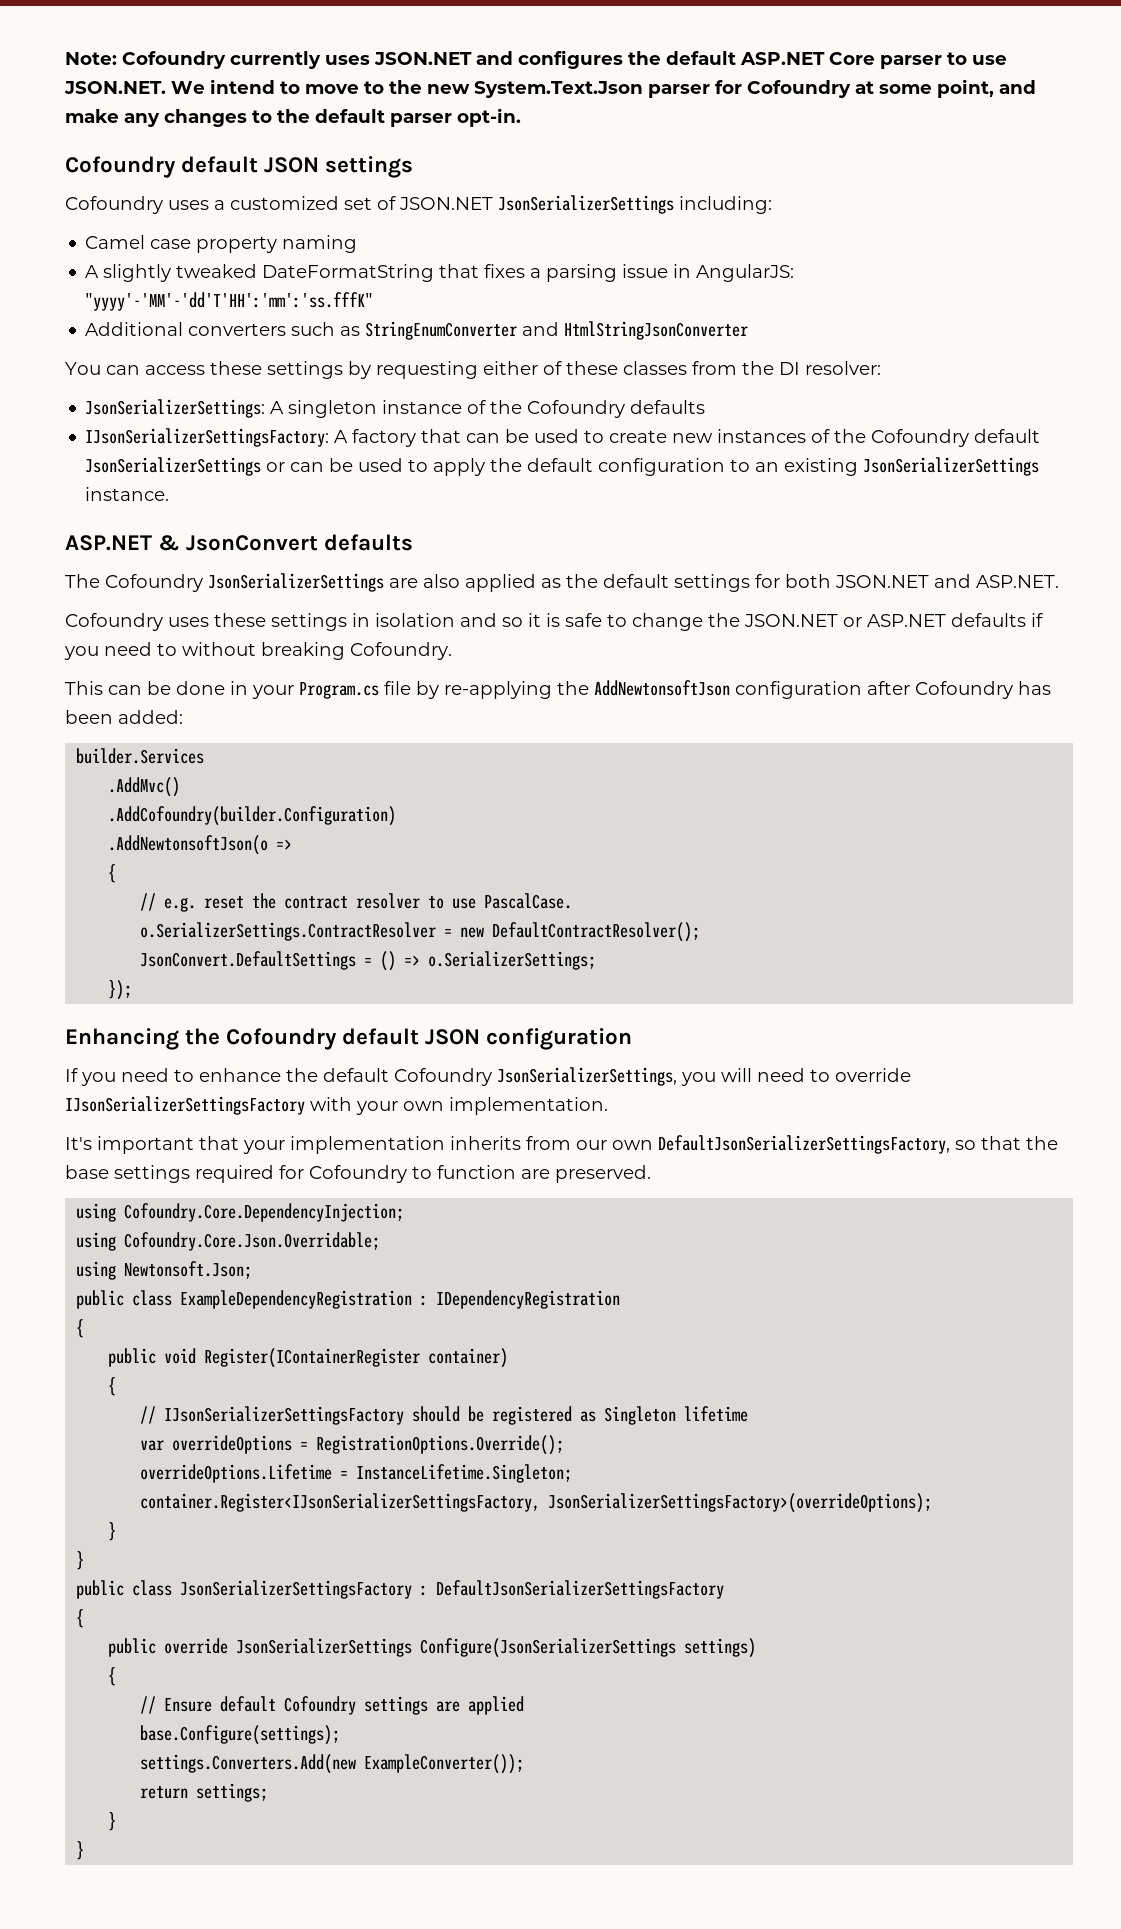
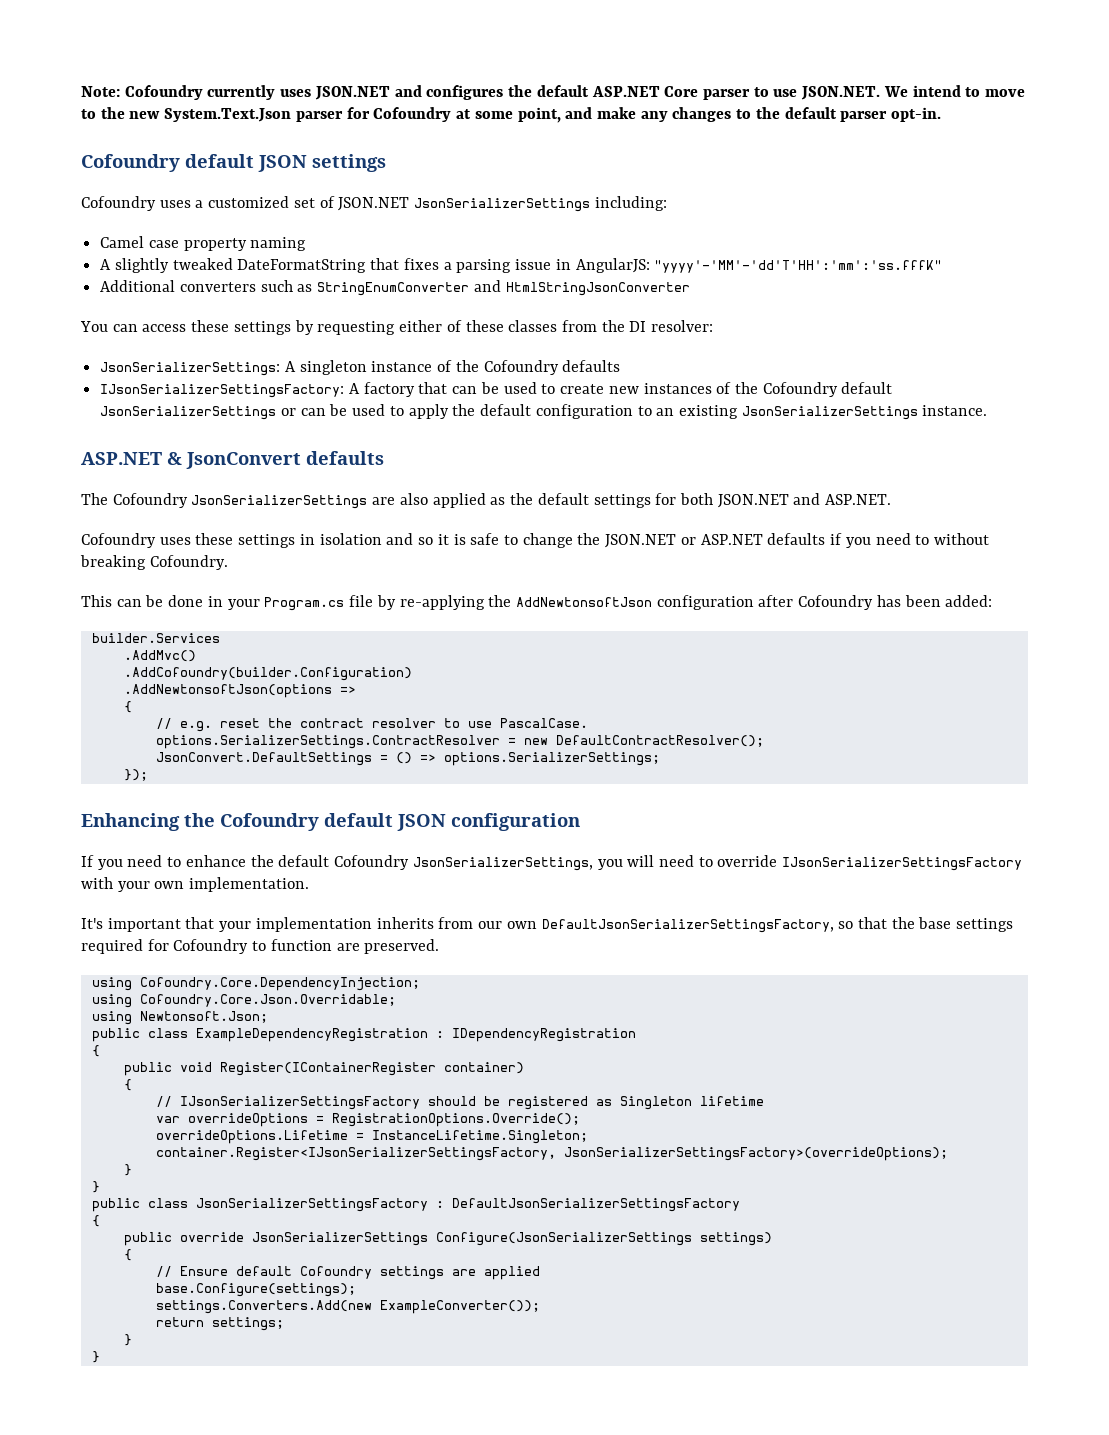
- .AddNewtonsoftJson(o =>
+ .AddNewtonsoftJson(options =>
- o.SerializerSettings.ContractResolver = new DefaultContractResolver();
+ options.SerializerSettings.ContractResolver = new DefaultContractResolver();
- JsonConvert.DefaultSettings = () => o.SerializerSettings;
+ JsonConvert.DefaultSettings = () => options.SerializerSettings;

